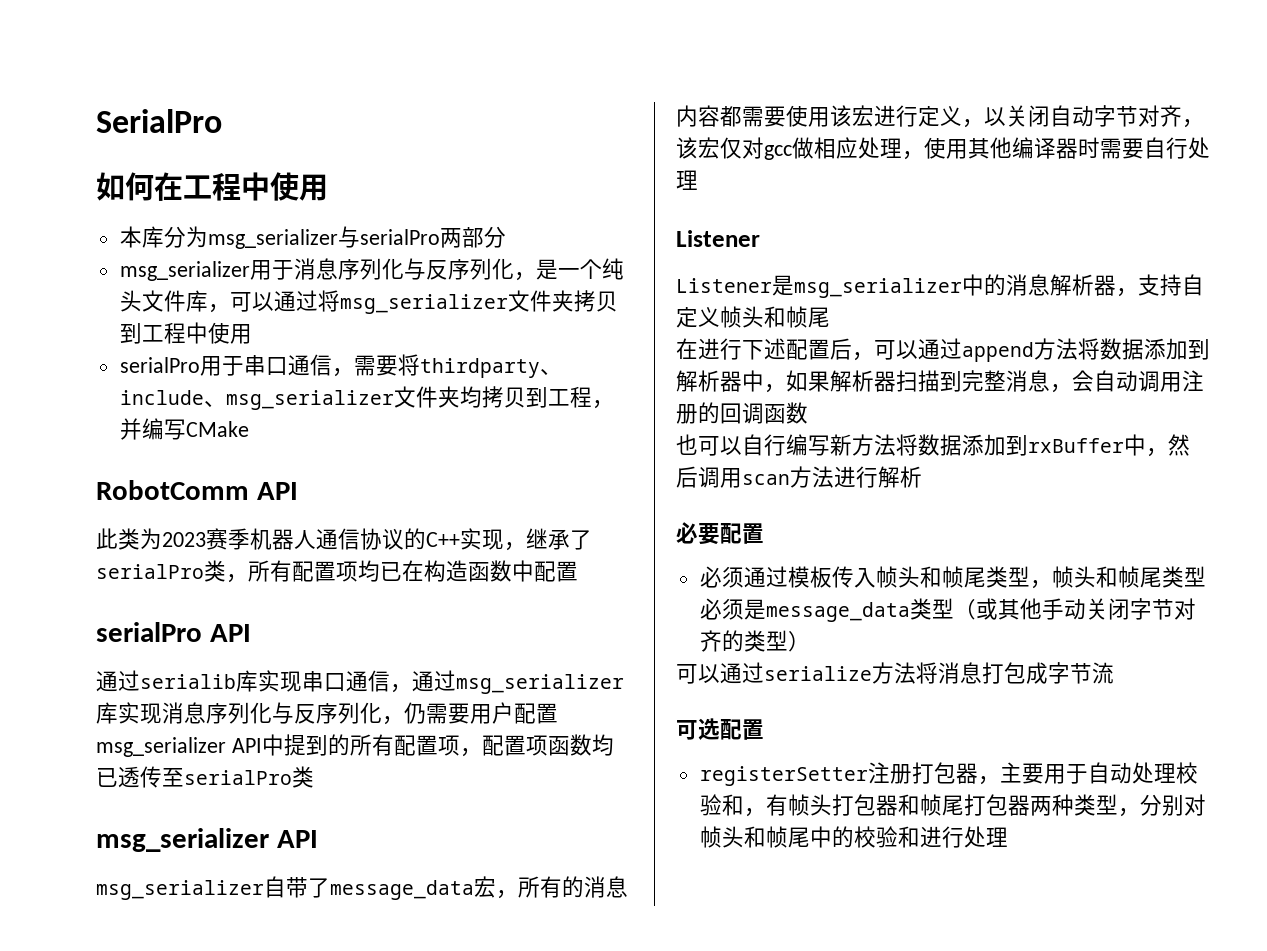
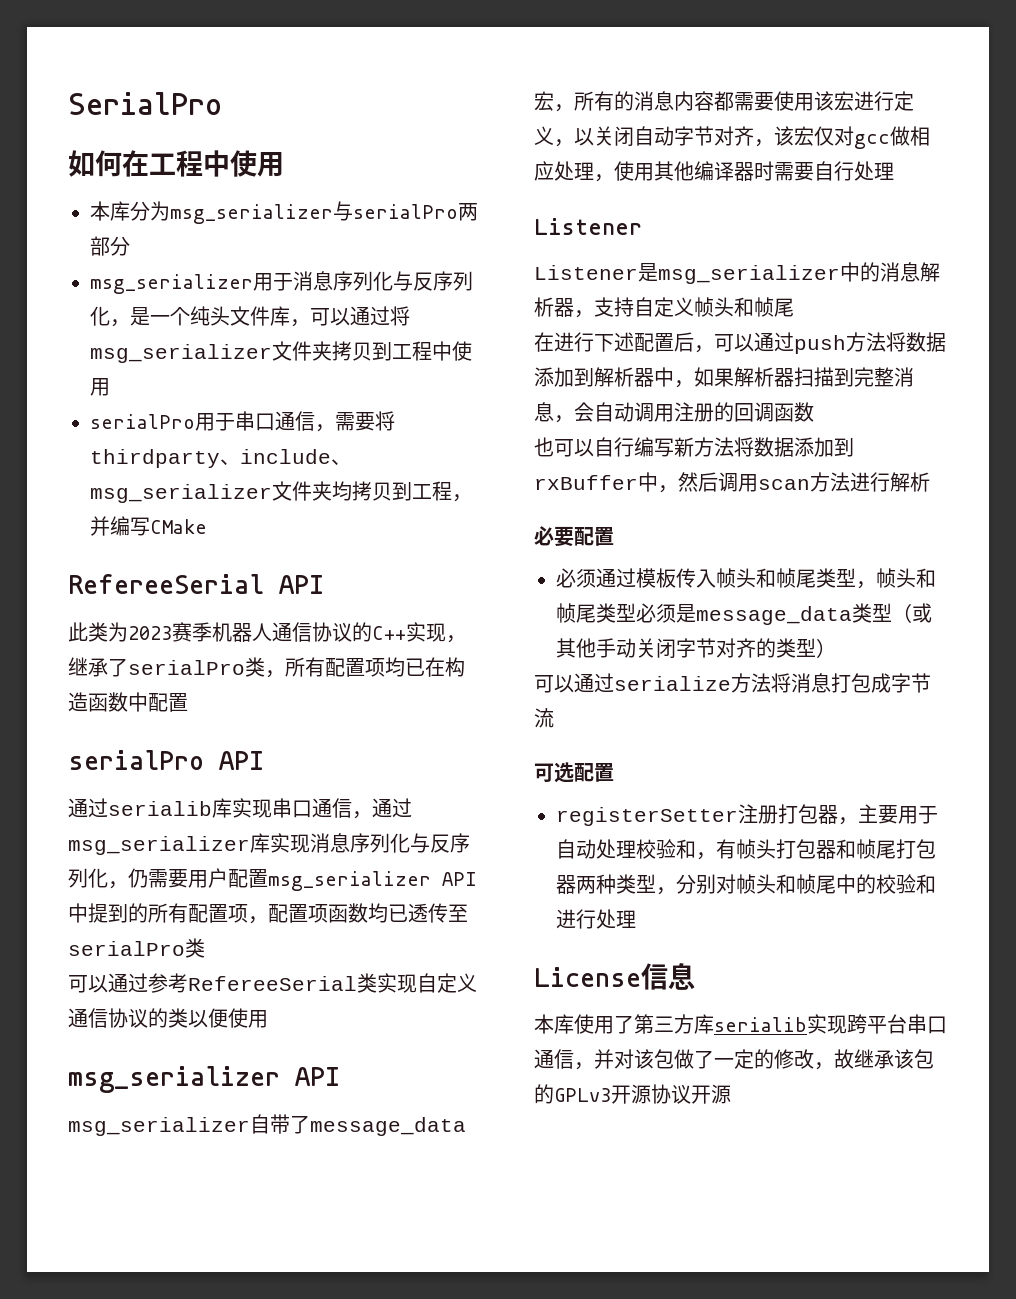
- RobotComm API
+ RefereeSerial API
+ 可以通过参考RefereeSerial类实现自定义通信协议的类以便使用
- 在进行下述配置后，可以通过append方法将数据添加到解析器中，如果解析器扫描到完整消息，会自动调用注册的回调函数
+ 在进行下述配置后，可以通过push方法将数据添加到解析器中，如果解析器扫描到完整消息，会自动调用注册的回调函数
+ License信息
+ 本库使用了第三方库serialib实现跨平台串口通信，并对该包做了一定的修改，故继承该包的GPLv3开源协议开源

